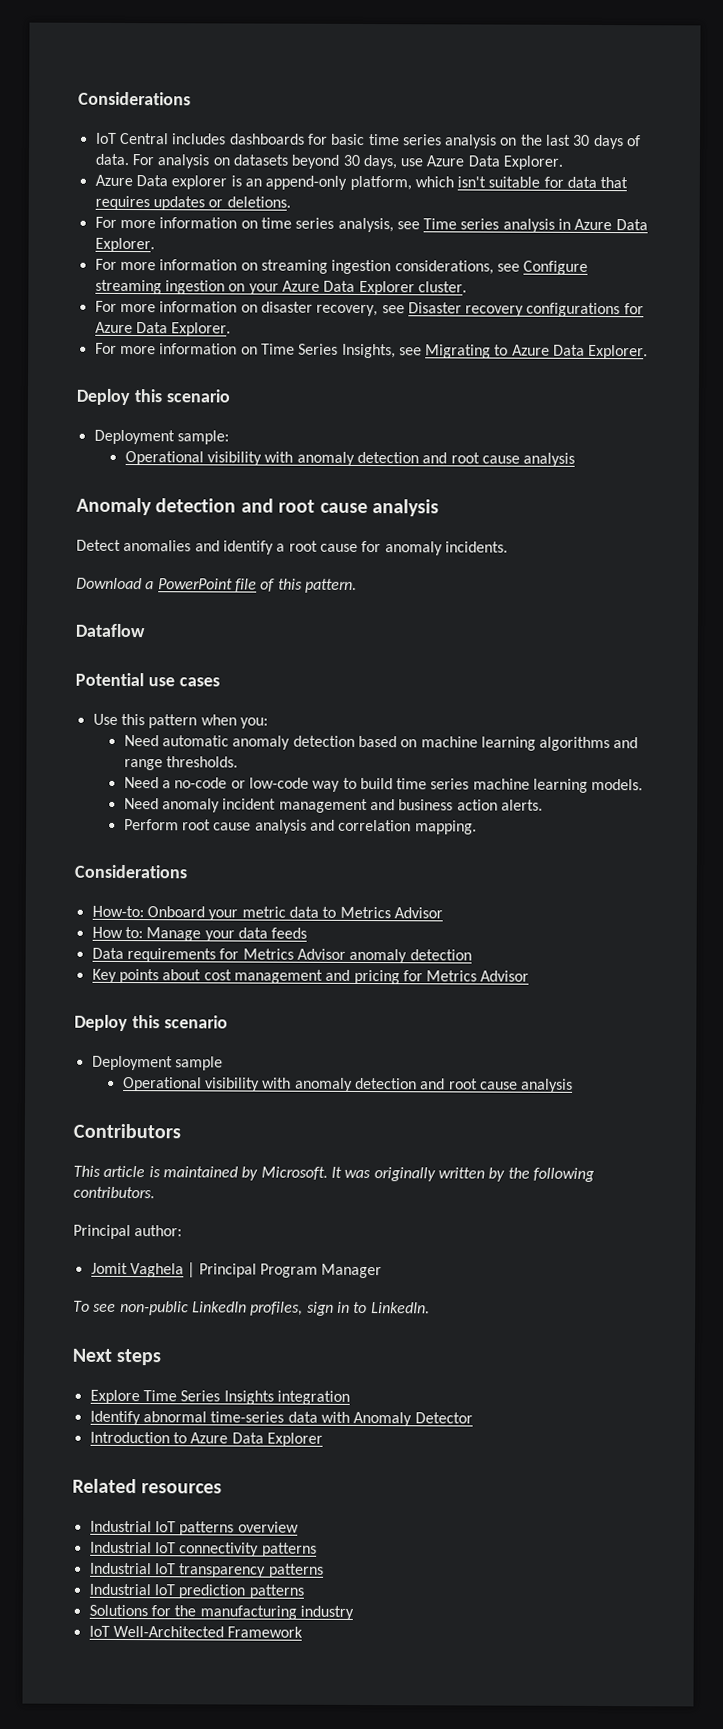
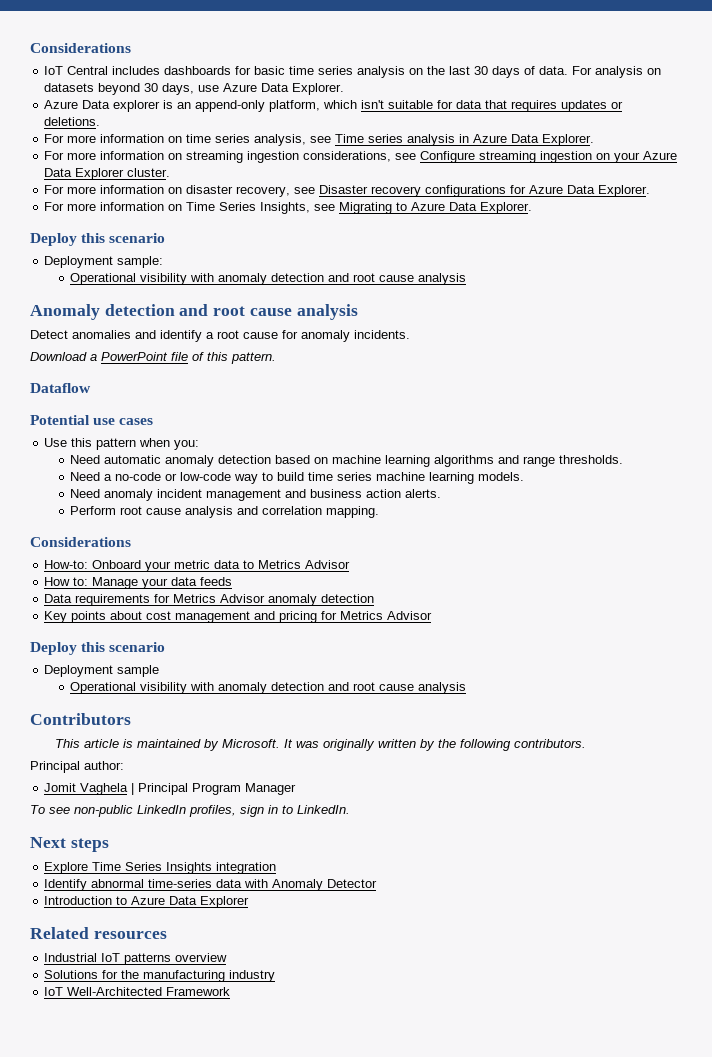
- Industrial IoT connectivity patterns
- Industrial IoT transparency patterns
- Industrial IoT prediction patterns

